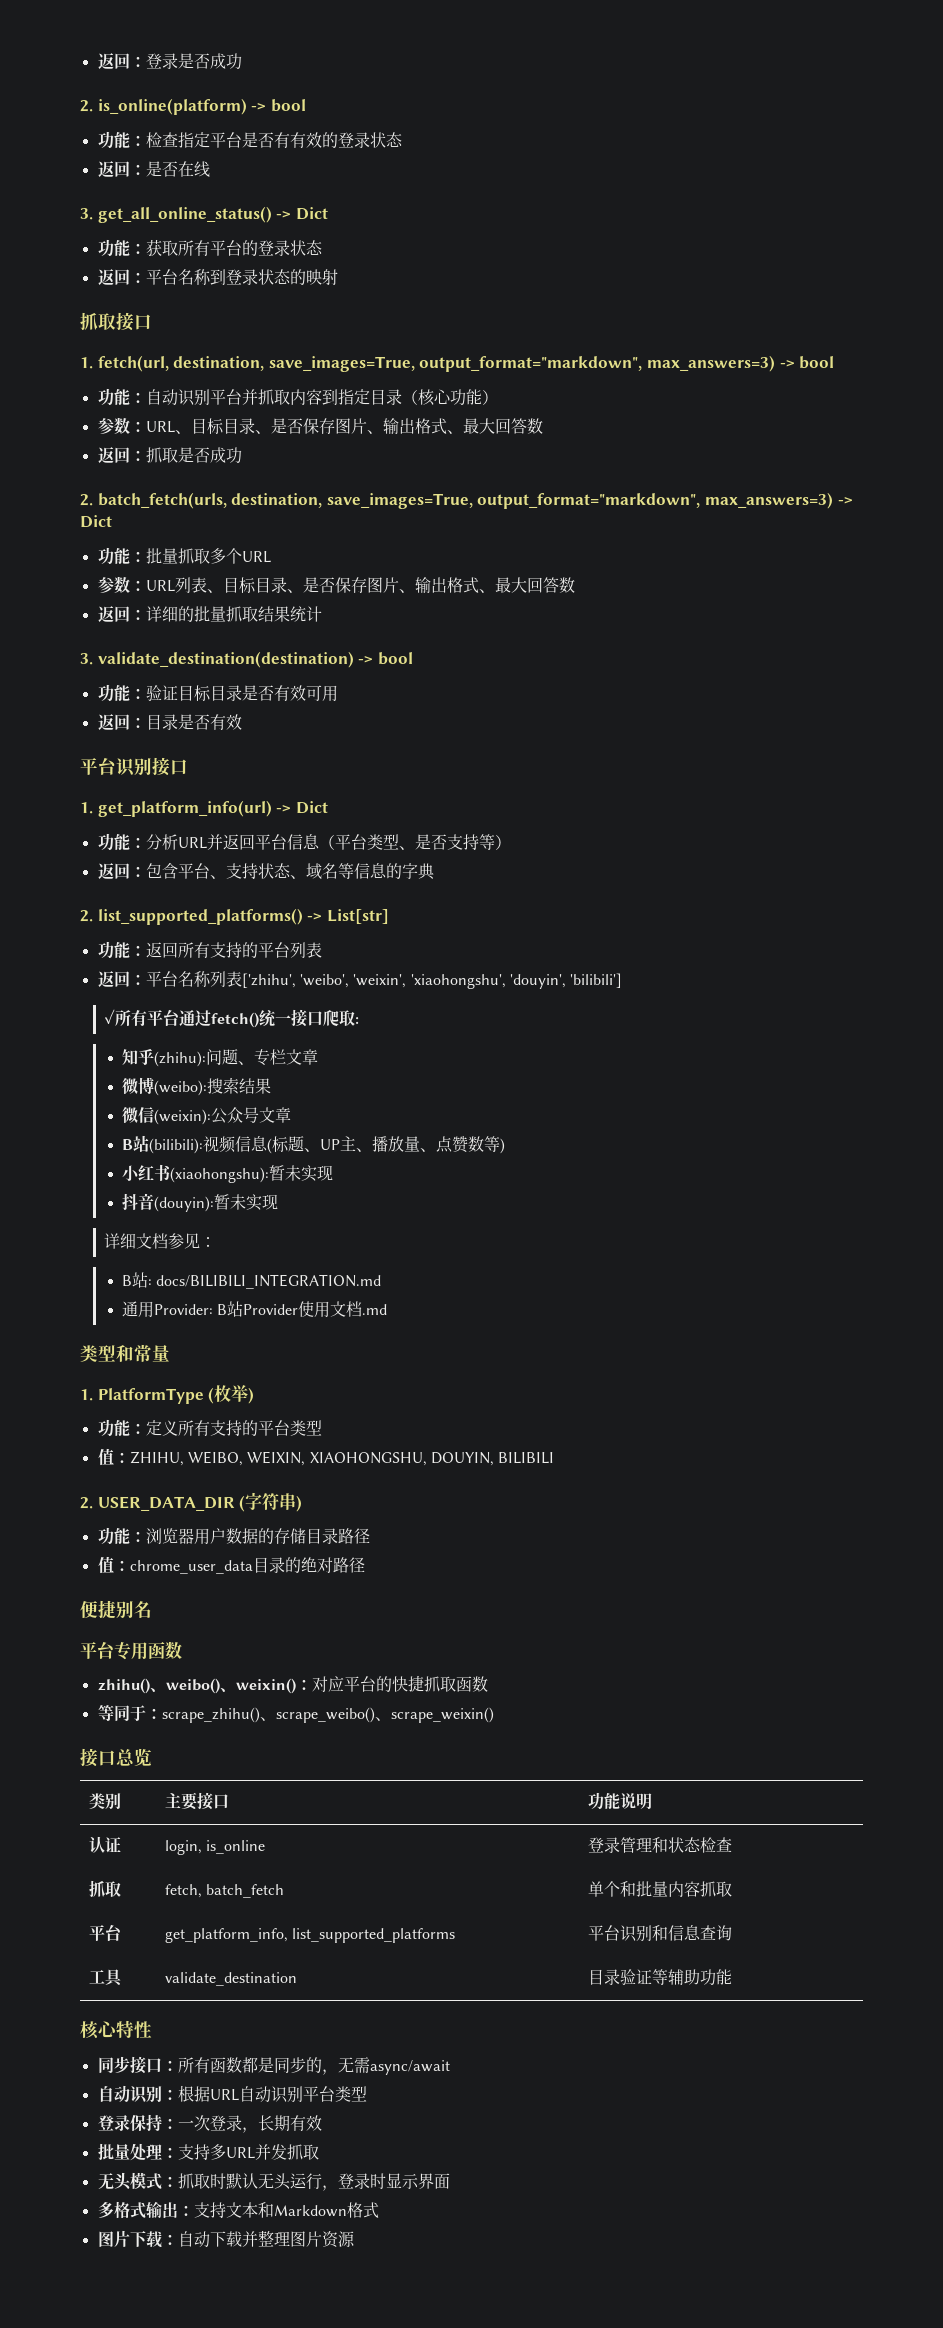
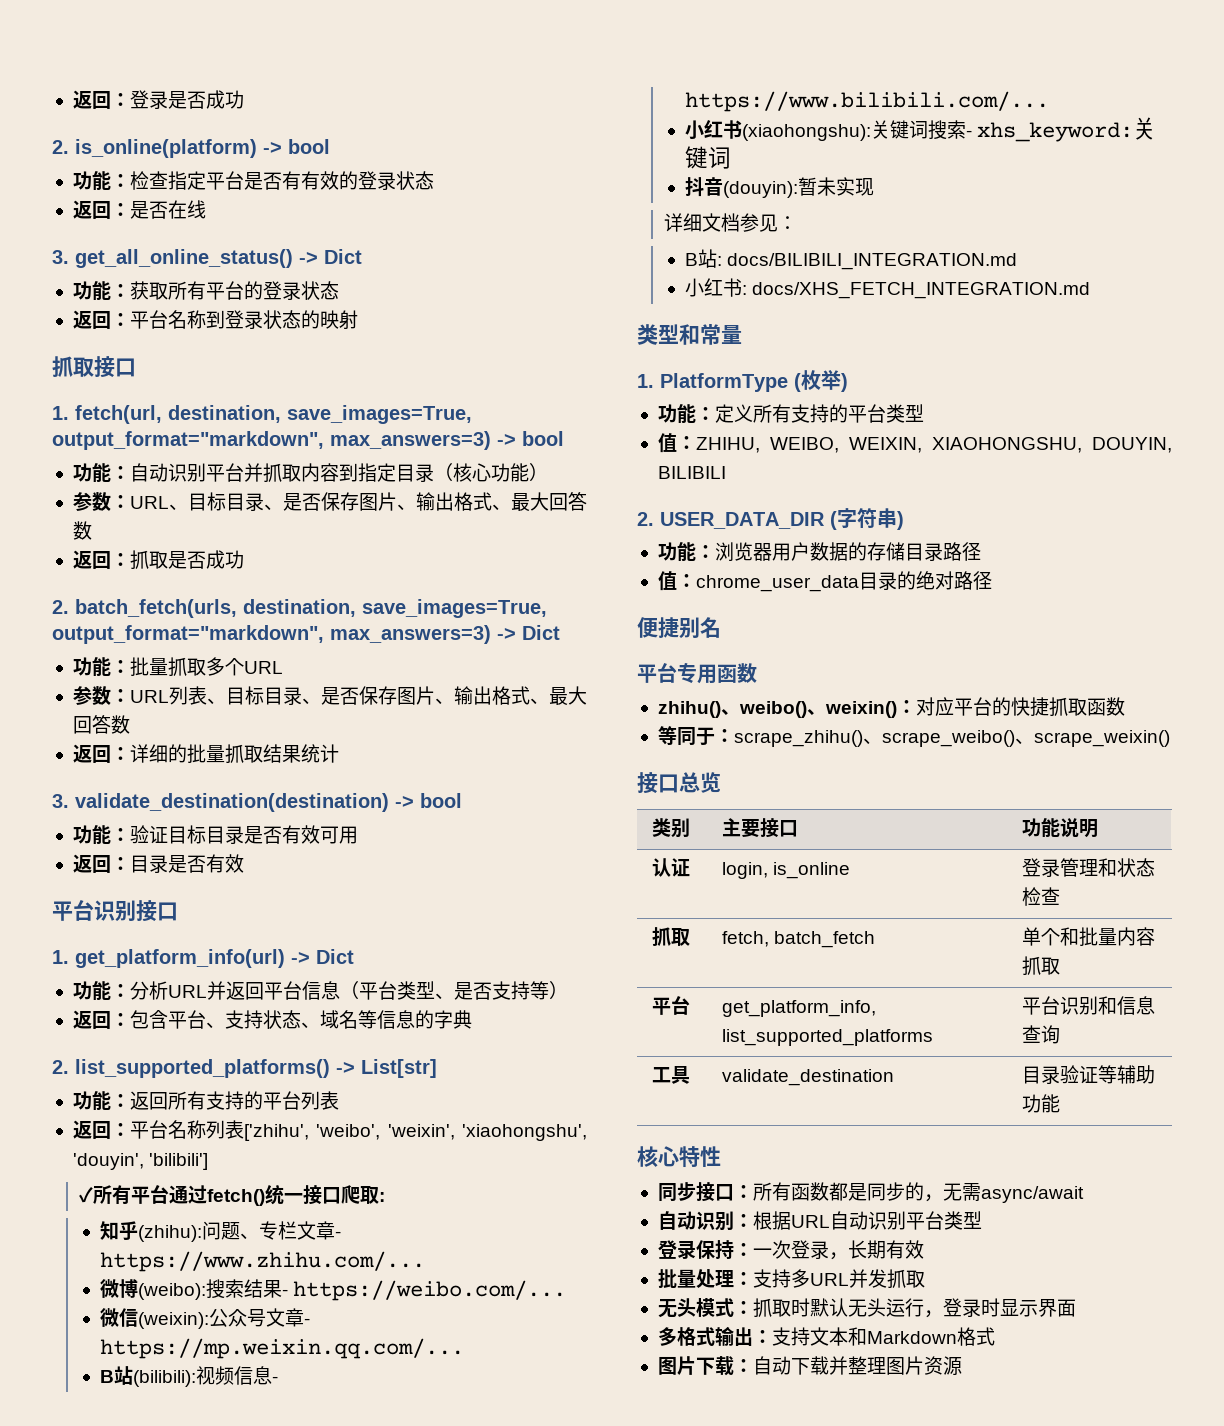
- 知乎(zhihu):问题、专栏文章
+ 知乎(zhihu):问题、专栏文章- https://www.zhihu.com/...
- 微博(weibo):搜索结果
+ 微博(weibo):搜索结果- https://weibo.com/...
- 微信(weixin):公众号文章
+ 微信(weixin):公众号文章- https://mp.weixin.qq.com/...
- B站(bilibili):视频信息(标题、UP主、播放量、点赞数等)
- 小红书(xiaohongshu):暂未实现
+ B站(bilibili):视频信息- https://www.bilibili.com/...
+ 小红书(xiaohongshu):关键词搜索- xhs_keyword:关键词
- 通用Provider: B站Provider使用文档.md
+ 小红书: docs/XHS_FETCH_INTEGRATION.md

